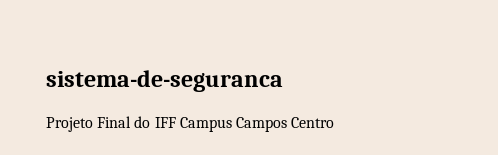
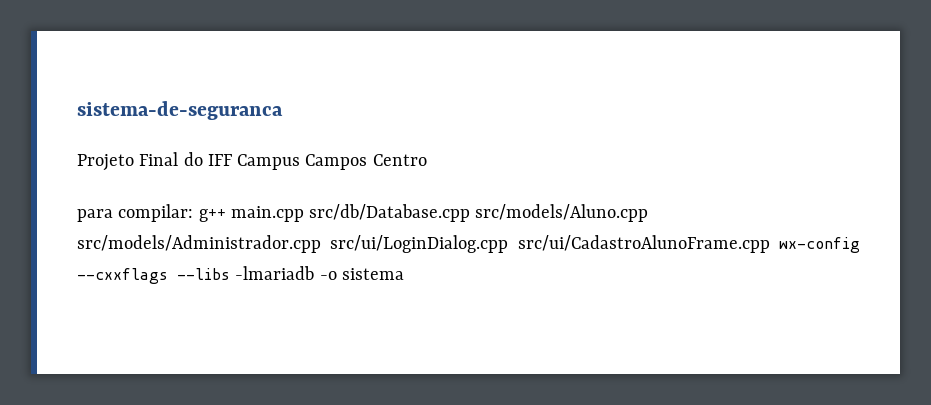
+ para compilar: g++ main.cpp src/db/Database.cpp src/models/Aluno.cpp src/models/Administrador.cpp src/ui/LoginDialog.cpp src/ui/CadastroAlunoFrame.cpp wx-config --cxxflags --libs -lmariadb -o sistema

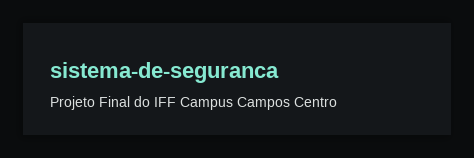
- para compilar: g++ main.cpp src/db/Database.cpp src/models/Aluno.cpp src/models/Administrador.cpp src/ui/LoginDialog.cpp src/ui/CadastroAlunoFrame.cpp wx-config --cxxflags --libs -lmariadb -o sistema

